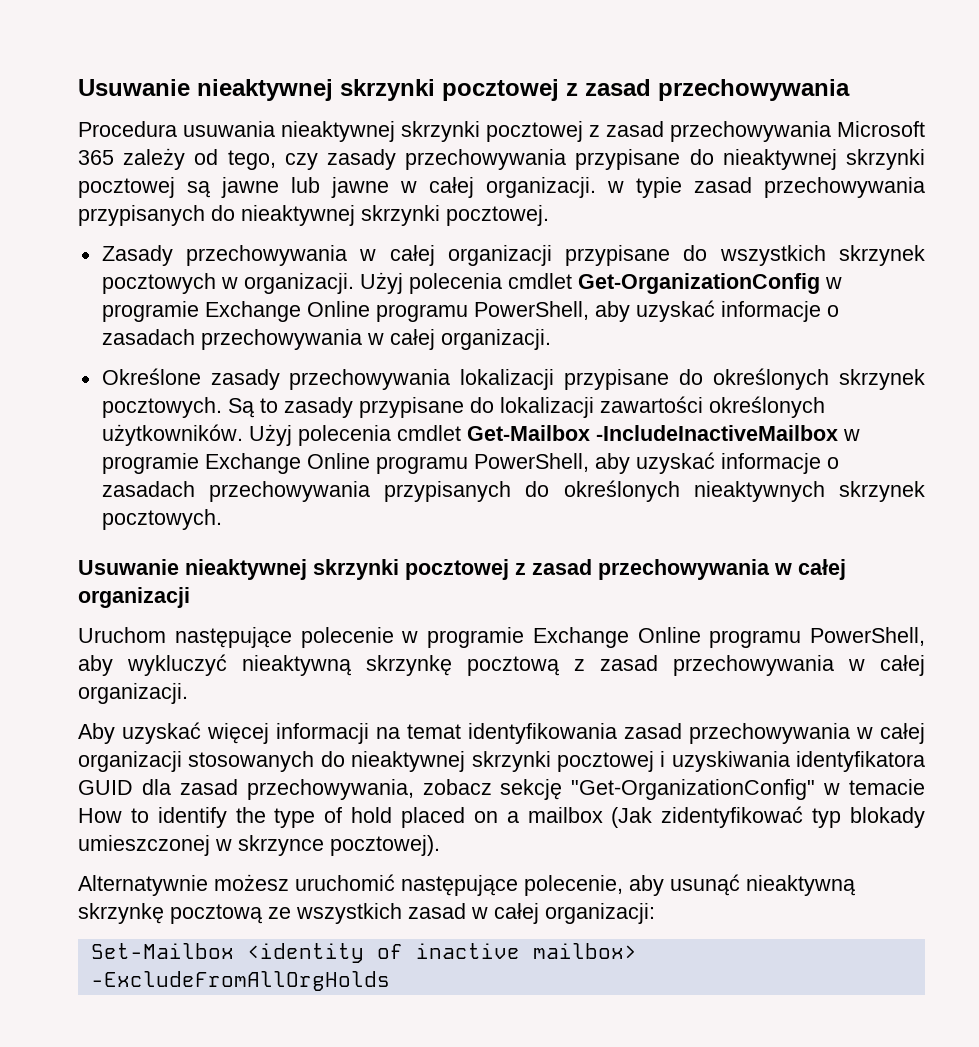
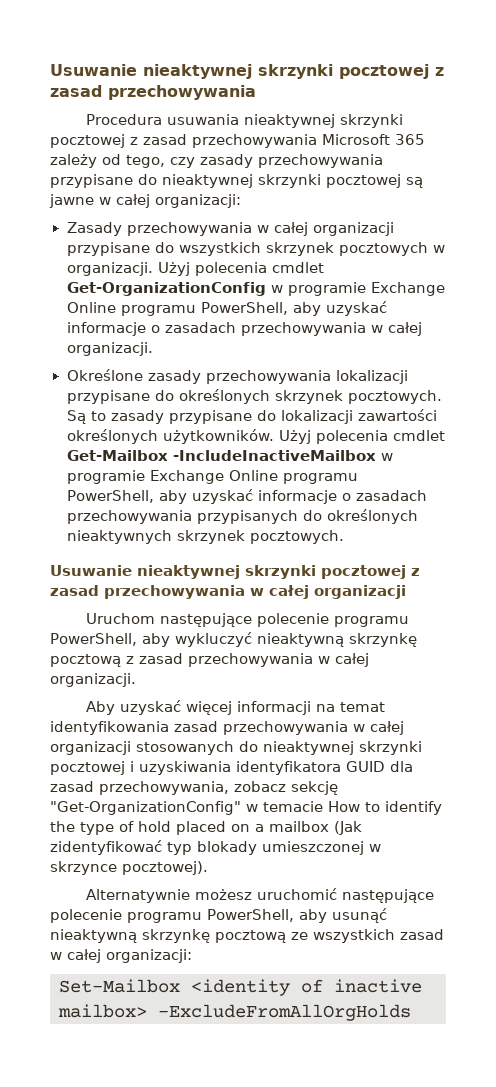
- Procedura usuwania nieaktywnej skrzynki pocztowej z zasad przechowywania Microsoft 365 zależy od tego, czy zasady przechowywania przypisane do nieaktywnej skrzynki pocztowej są jawne lub jawne w całej organizacji. w typie zasad przechowywania przypisanych do nieaktywnej skrzynki pocztowej.
+ Procedura usuwania nieaktywnej skrzynki pocztowej z zasad przechowywania Microsoft 365 zależy od tego, czy zasady przechowywania przypisane do nieaktywnej skrzynki pocztowej są jawne w całej organizacji:
- Uruchom następujące polecenie w programie Exchange Online programu PowerShell, aby wykluczyć nieaktywną skrzynkę pocztową z zasad przechowywania w całej organizacji.
+ Uruchom następujące polecenie programu PowerShell, aby wykluczyć nieaktywną skrzynkę pocztową z zasad przechowywania w całej organizacji.
- Alternatywnie możesz uruchomić następujące polecenie, aby usunąć nieaktywną skrzynkę pocztową ze wszystkich zasad w całej organizacji:
+ Alternatywnie możesz uruchomić następujące polecenie programu PowerShell, aby usunąć nieaktywną skrzynkę pocztową ze wszystkich zasad w całej organizacji:

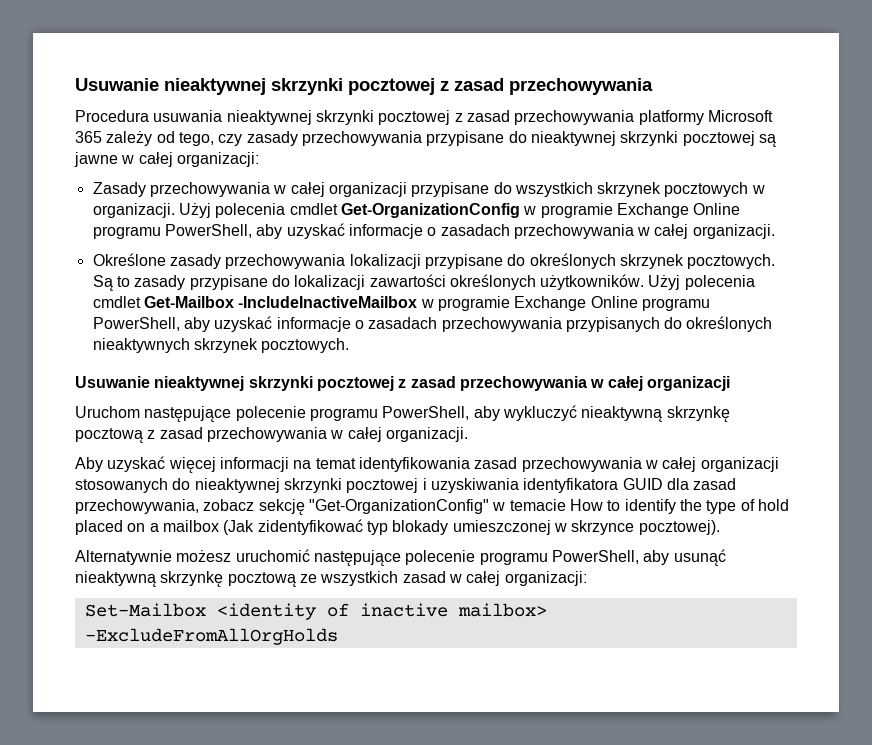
- Procedura usuwania nieaktywnej skrzynki pocztowej z zasad przechowywania Microsoft 365 zależy od tego, czy zasady przechowywania przypisane do nieaktywnej skrzynki pocztowej są jawne w całej organizacji:
+ Procedura usuwania nieaktywnej skrzynki pocztowej z zasad przechowywania platformy Microsoft 365 zależy od tego, czy zasady przechowywania przypisane do nieaktywnej skrzynki pocztowej są jawne w całej organizacji:

